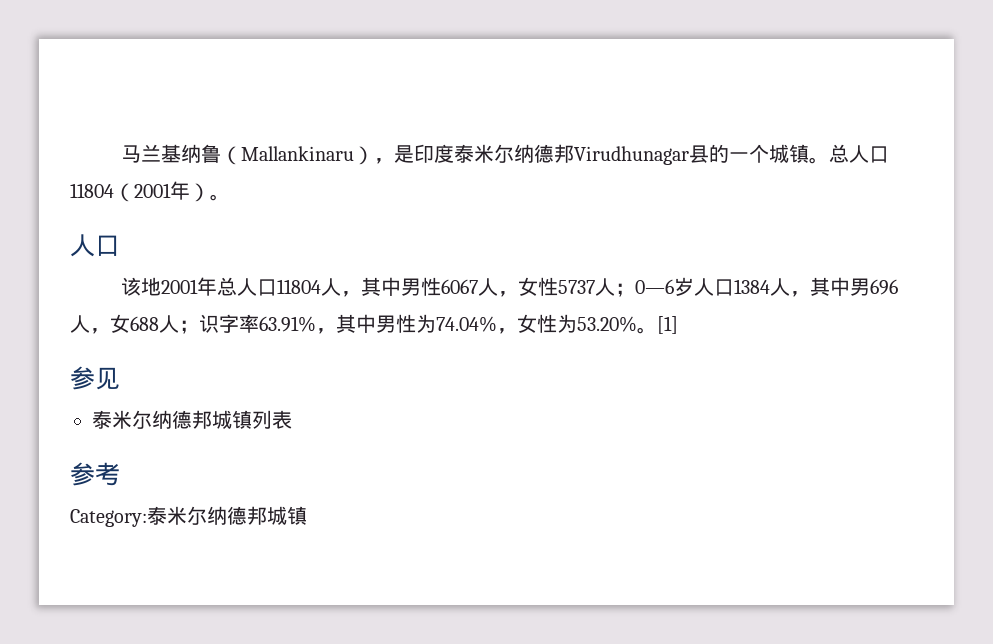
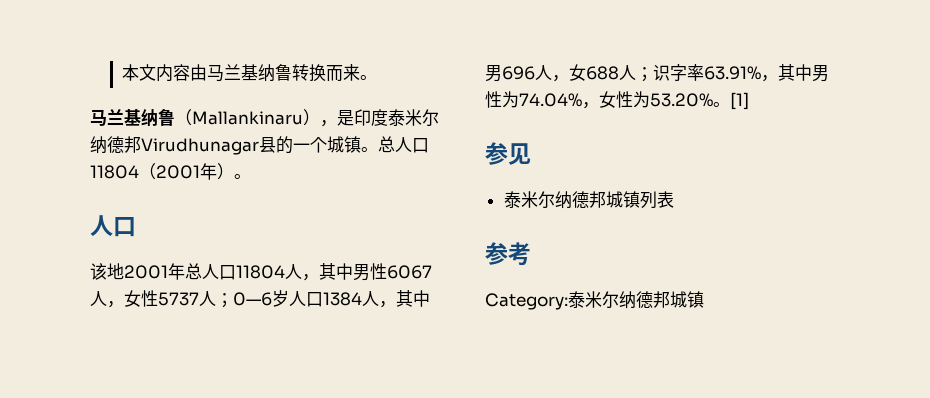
+ 本文内容由马兰基纳鲁转换而来。

